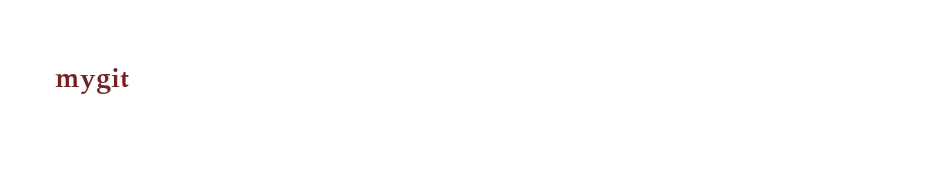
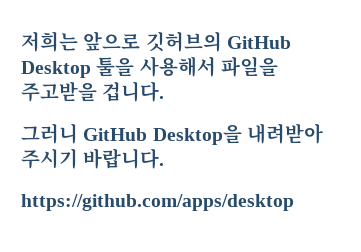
- mygit
+ 저희는 앞으로 깃허브의 GitHub Desktop 툴을 사용해서 파일을 주고받을 겁니다.
+ 그러니 GitHub Desktop을 내려받아 주시기 바랍니다.
+ https://github.com/apps/desktop

